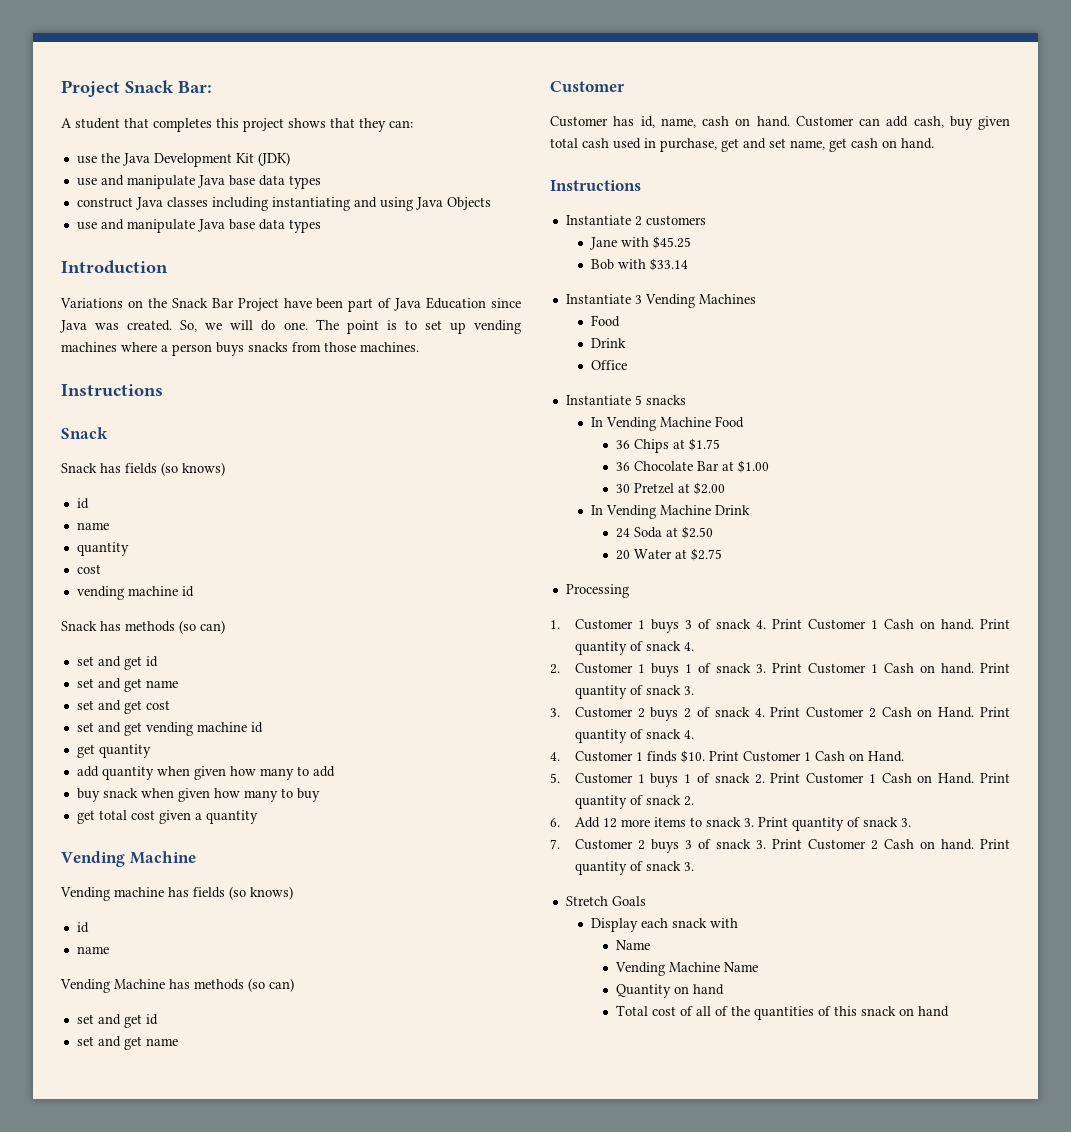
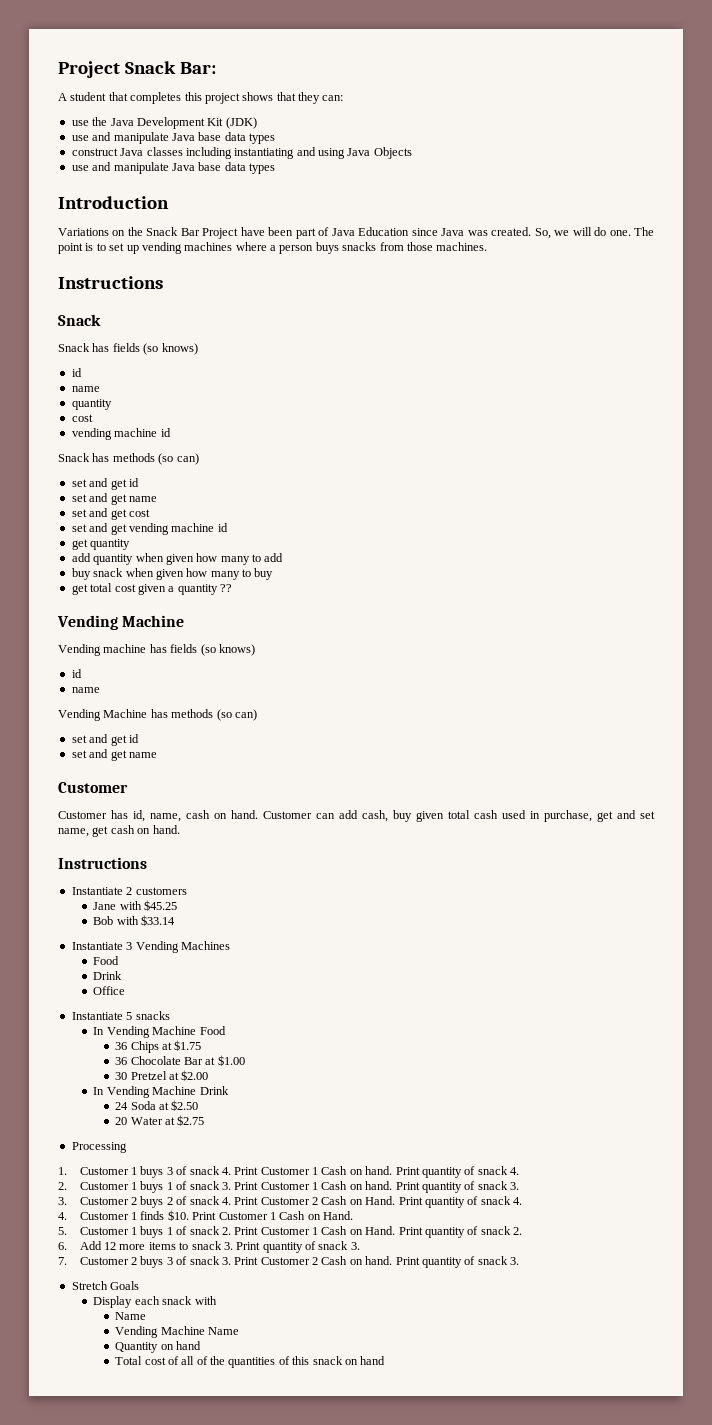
- get total cost given a quantity
+ get total cost given a quantity ??

